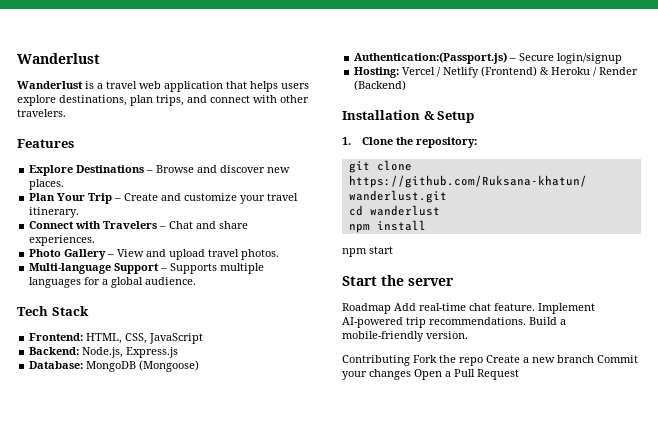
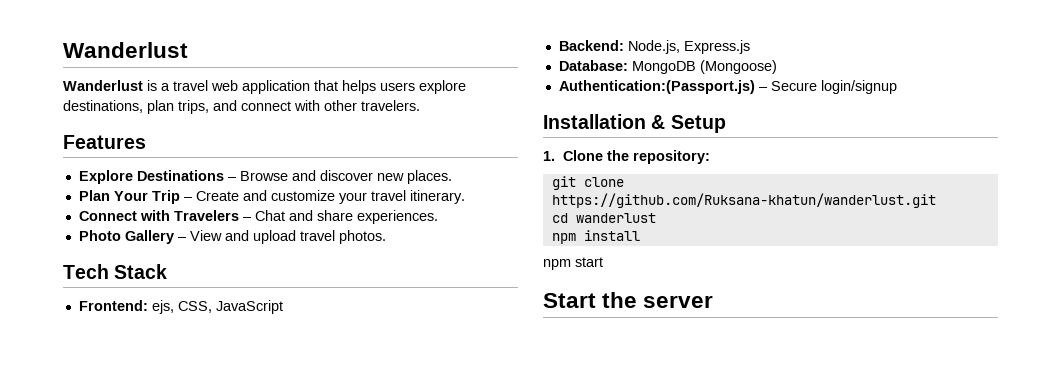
- Multi-language Support – Supports multiple languages for a global audience.
- Frontend: HTML, CSS, JavaScript
+ Frontend: ejs, CSS, JavaScript
- Hosting: Vercel / Netlify (Frontend) & Heroku / Render (Backend)
- Roadmap Add real-time chat feature. Implement AI-powered trip recommendations. Build a mobile-friendly version.
- Contributing Fork the repo Create a new branch Commit your changes Open a Pull Request

